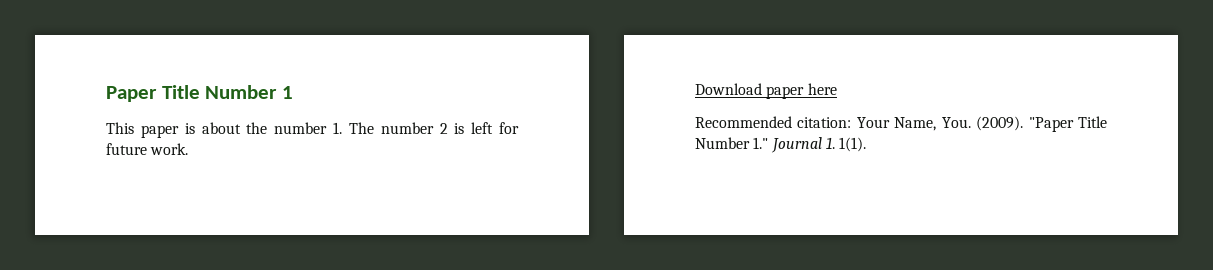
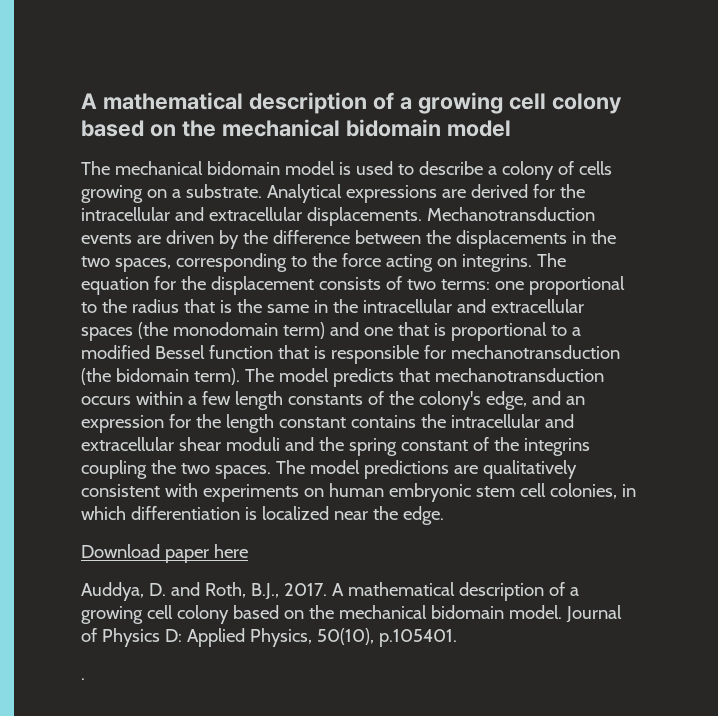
- Paper Title Number 1
- This paper is about the number 1. The number 2 is left for future work.
+ A mathematical description of a growing cell colony based on the mechanical bidomain model
+ The mechanical bidomain model is used to describe a colony of cells growing on a substrate. Analytical expressions are derived for the intracellular and extracellular displacements. Mechanotransduction events are driven by the difference between the displacements in the two spaces, corresponding to the force acting on integrins. The equation for the displacement consists of two terms: one proportional to the radius that is the same in the intracellular and extracellular spaces (the monodomain term) and one that is proportional to a modified Bessel function that is responsible for mechanotransduction (the bidomain term). The model predicts that mechanotransduction occurs within a few length constants of the colony's edge, and an expression for the length constant contains the intracellular and extracellular shear moduli and the spring constant of the integrins coupling the two spaces. The model predictions are qualitatively consistent with experiments on human embryonic stem cell colonies, in which differentiation is localized near the edge.
  Download paper here
- Recommended citation: Your Name, You. (2009). "Paper Title Number 1." Journal 1. 1(1).
+ Auddya, D. and Roth, B.J., 2017. A mathematical description of a growing cell colony based on the mechanical bidomain model. Journal of Physics D: Applied Physics, 50(10), p.105401.
+ .

